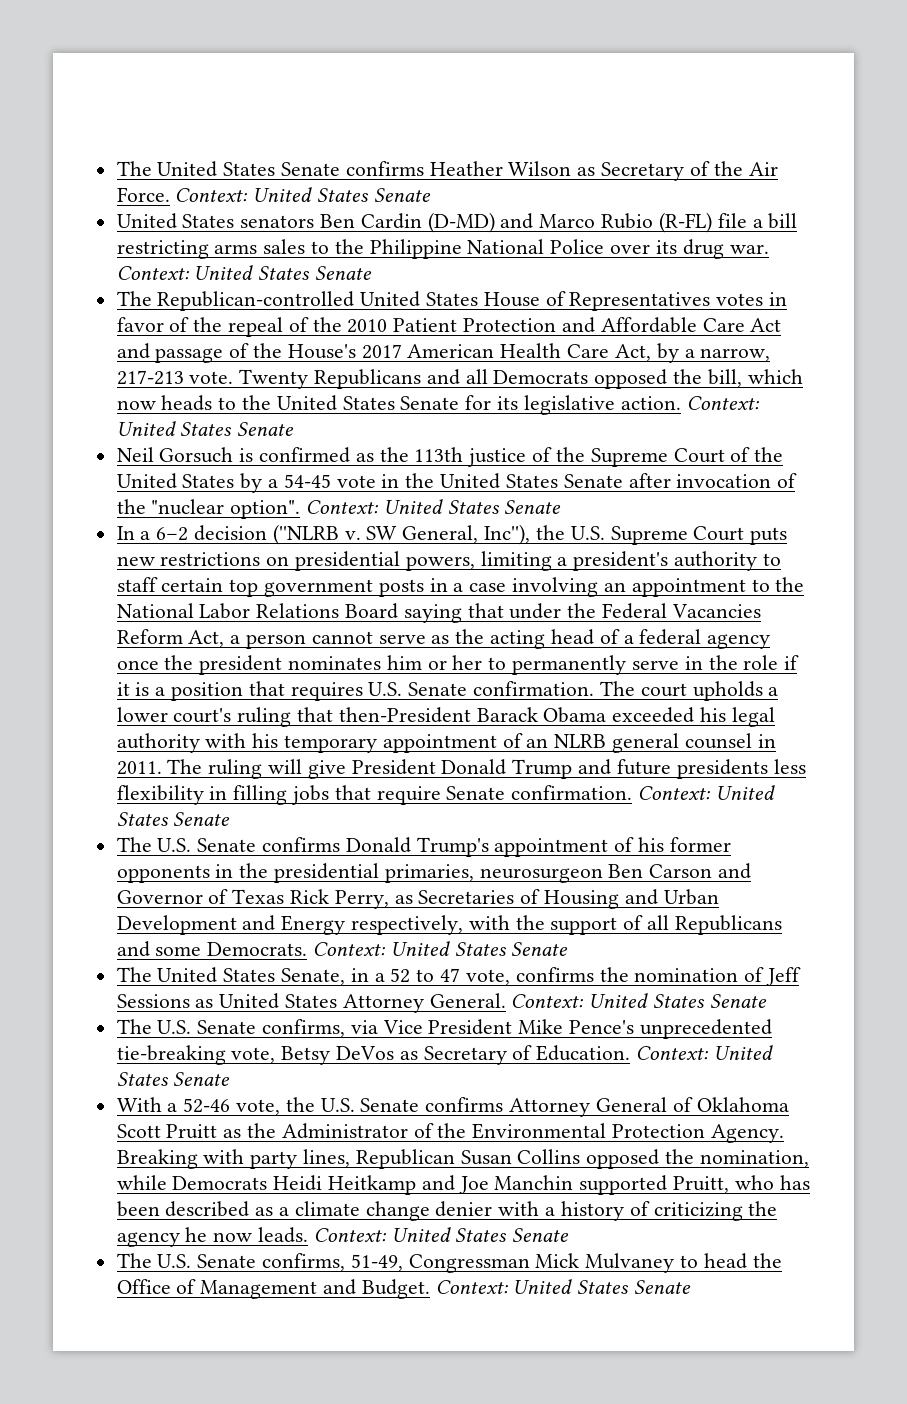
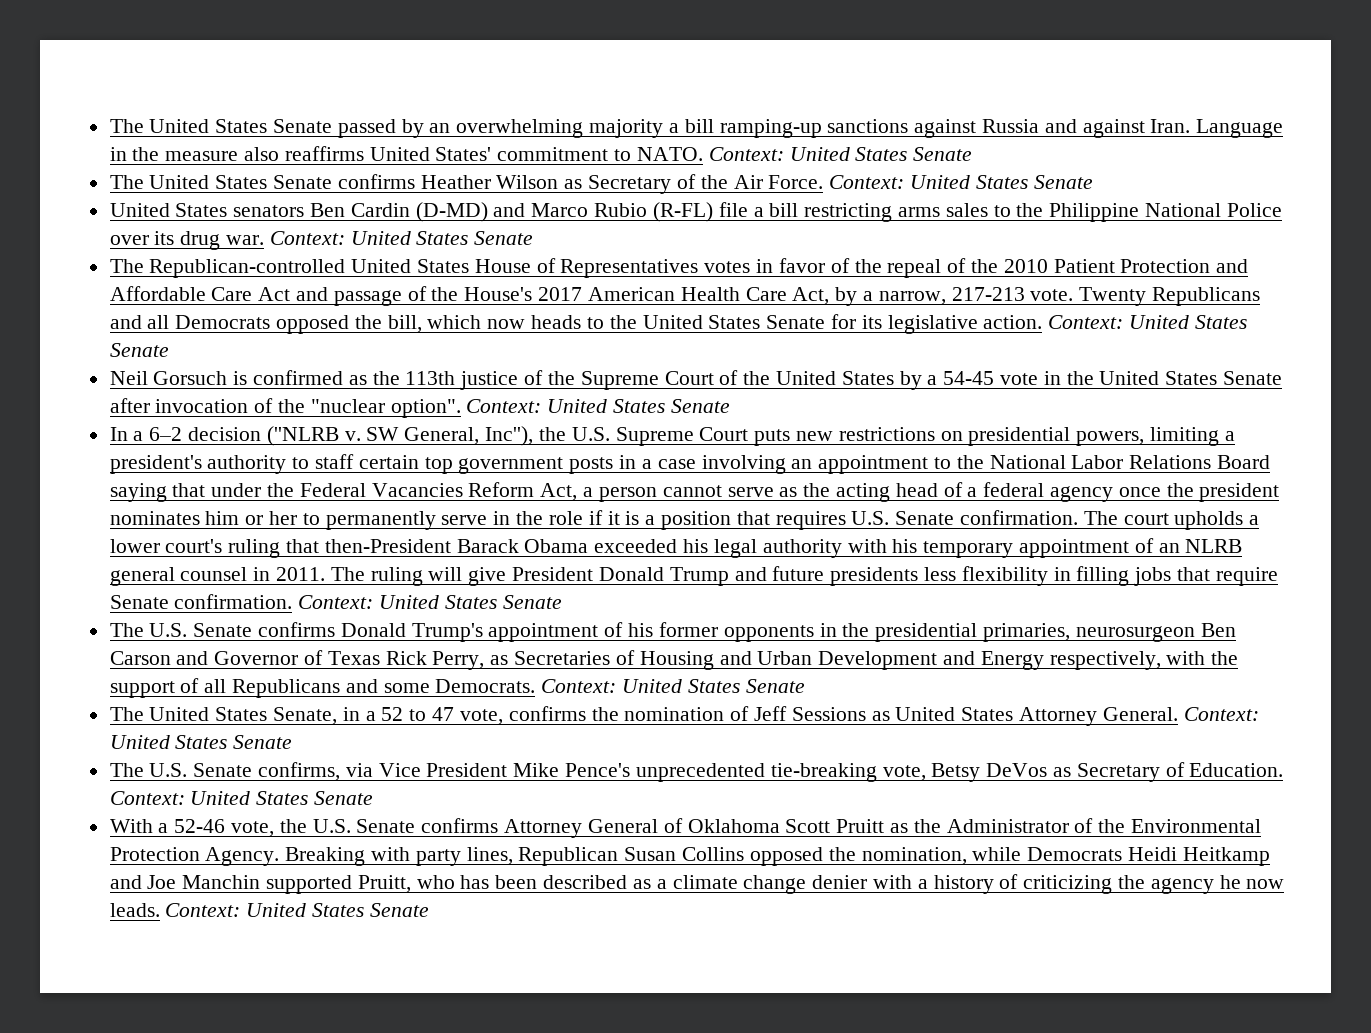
+ The United States Senate passed by an overwhelming majority a bill ramping-up sanctions against Russia and against Iran. Language in the measure also reaffirms United States' commitment to NATO. Context: United States Senate
- The U.S. Senate confirms, 51-49, Congressman Mick Mulvaney to head the Office of Management and Budget. Context: United States Senate

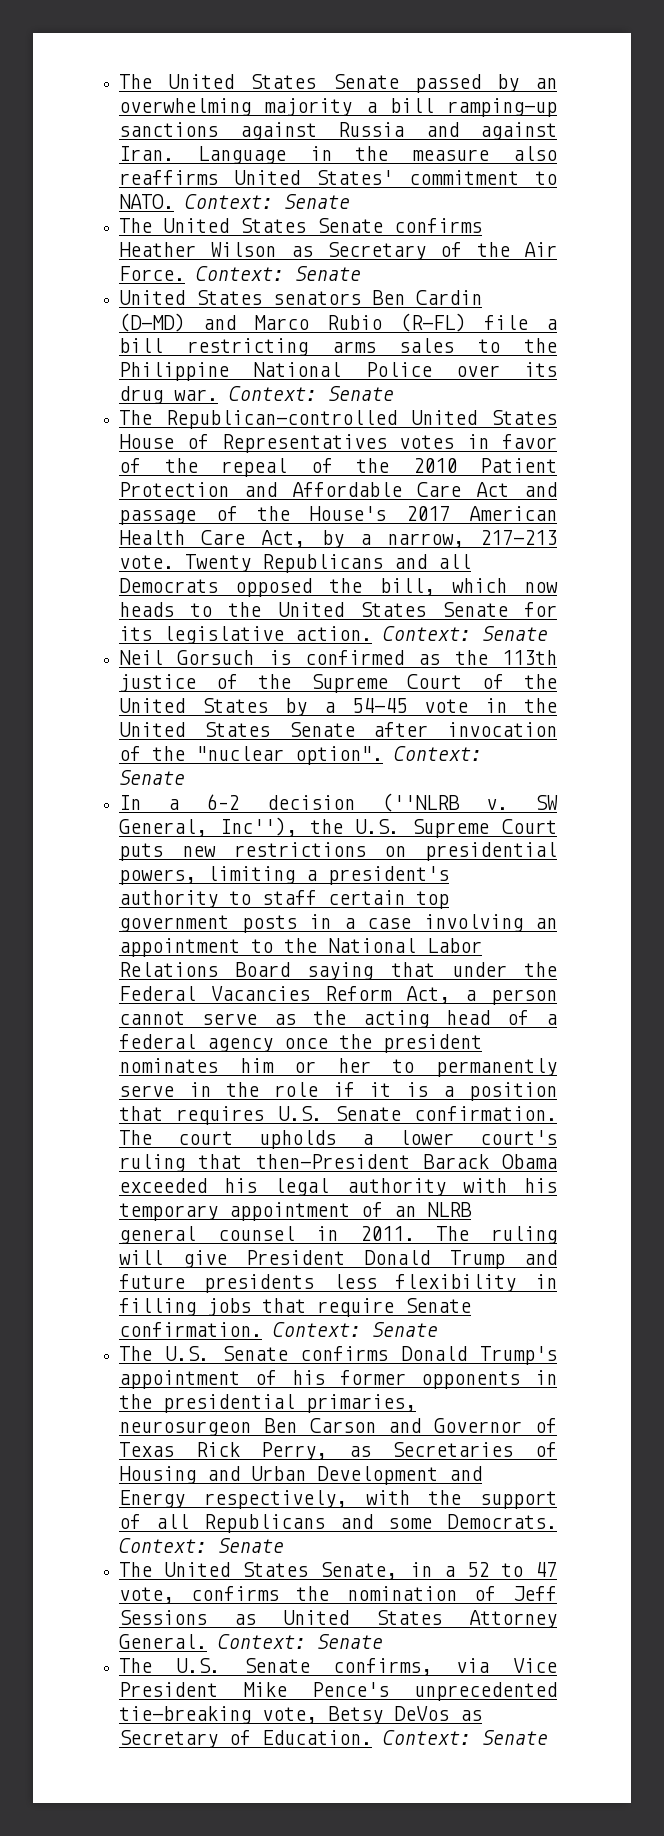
- Language in the measure also reaffirms United States' commitment to NATO. Context: United States Senate
+ Language in the measure also reaffirms United States' commitment to NATO. Context: Senate
- The United States Senate confirms Heather Wilson as Secretary of the Air Force. Context: United States Senate
+ The United States Senate confirms Heather Wilson as Secretary of the Air Force. Context: Senate
- United States senators Ben Cardin (D-MD) and Marco Rubio (R-FL) file a bill restricting arms sales to the Philippine National Police over its drug war. Context: United States Senate
+ United States senators Ben Cardin (D-MD) and Marco Rubio (R-FL) file a bill restricting arms sales to the Philippine National Police over its drug war. Context: Senate
- Twenty Republicans and all Democrats opposed the bill, which now heads to the United States Senate for its legislative action. Context: United States Senate
+ Twenty Republicans and all Democrats opposed the bill, which now heads to the United States Senate for its legislative action. Context: Senate
- Neil Gorsuch is confirmed as the 113th justice of the Supreme Court of the United States by a 54-45 vote in the United States Senate after invocation of the "nuclear option". Context: United States Senate
+ Neil Gorsuch is confirmed as the 113th justice of the Supreme Court of the United States by a 54-45 vote in the United States Senate after invocation of the "nuclear option". Context: Senate
- The ruling will give President Donald Trump and future presidents less flexibility in filling jobs that require Senate confirmation. Context: United States Senate
+ The ruling will give President Donald Trump and future presidents less flexibility in filling jobs that require Senate confirmation. Context: Senate
- The U.S. Senate confirms Donald Trump's appointment of his former opponents in the presidential primaries, neurosurgeon Ben Carson and Governor of Texas Rick Perry, as Secretaries of Housing and Urban Development and Energy respectively, with the support of all Republicans and some Democrats. Context: United States Senate
+ The U.S. Senate confirms Donald Trump's appointment of his former opponents in the presidential primaries, neurosurgeon Ben Carson and Governor of Texas Rick Perry, as Secretaries of Housing and Urban Development and Energy respectively, with the support of all Republicans and some Democrats. Context: Senate
- The United States Senate, in a 52 to 47 vote, confirms the nomination of Jeff Sessions as United States Attorney General. Context: United States Senate
+ The United States Senate, in a 52 to 47 vote, confirms the nomination of Jeff Sessions as United States Attorney General. Context: Senate
- The U.S. Senate confirms, via Vice President Mike Pence's unprecedented tie-breaking vote, Betsy DeVos as Secretary of Education. Context: United States Senate
- With a 52-46 vote, the U.S. Senate confirms Attorney General of Oklahoma Scott Pruitt as the Administrator of the Environmental Protection Agency. Breaking with party lines, Republican Susan Collins opposed the nomination, while Democrats Heidi Heitkamp and Joe Manchin supported Pruitt, who has been described as a climate change denier with a history of criticizing the agency he now leads. Context: United States Senate
+ The U.S. Senate confirms, via Vice President Mike Pence's unprecedented tie-breaking vote, Betsy DeVos as Secretary of Education. Context: Senate

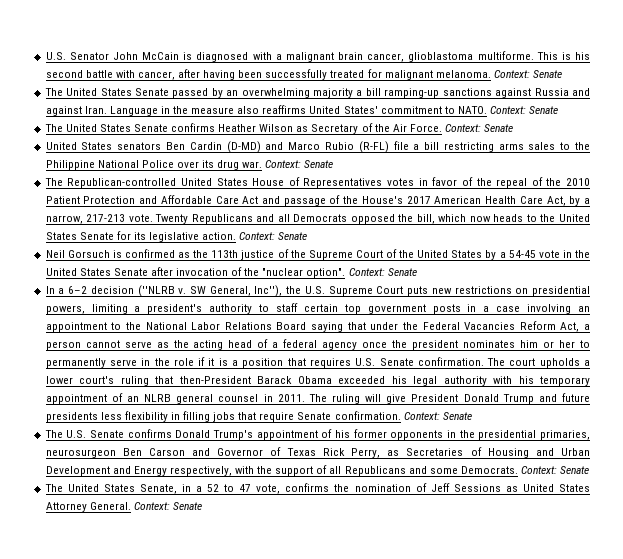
+ U.S. Senator John McCain is diagnosed with a malignant brain cancer, glioblastoma multiforme. This is his second battle with cancer, after having been successfully treated for malignant melanoma. Context: Senate
- The U.S. Senate confirms, via Vice President Mike Pence's unprecedented tie-breaking vote, Betsy DeVos as Secretary of Education. Context: Senate

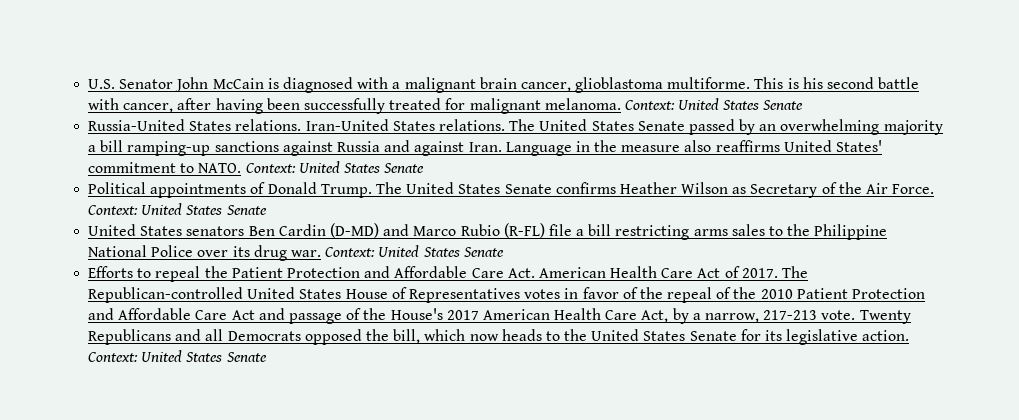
- This is his second battle with cancer, after having been successfully treated for malignant melanoma. Context: Senate
- The United States Senate passed by an overwhelming majority a bill ramping-up sanctions against Russia and against Iran.
+ This is his second battle with cancer, after having been successfully treated for malignant melanoma. Context: United States Senate
+ Russia-United States relations. Iran-United States relations. The United States Senate passed by an overwhelming majority a bill ramping-up sanctions against Russia and against Iran.
- Language in the measure also reaffirms United States' commitment to NATO. Context: Senate
- The United States Senate confirms Heather Wilson as Secretary of the Air Force. Context: Senate
+ Language in the measure also reaffirms United States' commitment to NATO. Context: United States Senate
+ Political appointments of Donald Trump. The United States Senate confirms Heather Wilson as Secretary of the Air Force. Context: United States Senate
- United States senators Ben Cardin (D-MD) and Marco Rubio (R-FL) file a bill restricting arms sales to the Philippine National Police over its drug war. Context: Senate
- The Republican-controlled United States House of Representatives votes in favor of the repeal of the 2010 Patient Protection and Affordable Care Act and passage of the House's 2017 American Health Care Act, by a narrow, 217-213 vote.
+ United States senators Ben Cardin (D-MD) and Marco Rubio (R-FL) file a bill restricting arms sales to the Philippine National Police over its drug war. Context: United States Senate
+ Efforts to repeal the Patient Protection and Affordable Care Act. American Health Care Act of 2017. The Republican-controlled United States House of Representatives votes in favor of the repeal of the 2010 Patient Protection and Affordable Care Act and passage of the House's 2017 American Health Care Act, by a narrow, 217-213 vote.
- Twenty Republicans and all Democrats opposed the bill, which now heads to the United States Senate for its legislative action. Context: Senate
- Neil Gorsuch is confirmed as the 113th justice of the Supreme Court of the United States by a 54-45 vote in the United States Senate after invocation of the "nuclear option". Context: Senate
- In a 6–2 decision (''NLRB v. SW General, Inc''), the U.S. Supreme Court puts new restrictions on presidential powers, limiting a president's authority to staff certain top government posts in a case involving an appointment to the National Labor Relations Board saying that under the Federal Vacancies Reform Act, a person cannot serve as the acting head of a federal agency once the president nominates him or her to permanently serve in the role if it is a position that requires U.S. Senate confirmation. The court upholds a lower court's ruling that then-President Barack Obama exceeded his legal authority with his temporary appointment of an NLRB general counsel in 2011. The ruling will give President Donald Trump and future presidents less flexibility in filling jobs that require Senate confirmation. Context: Senate
- The U.S. Senate confirms Donald Trump's appointment of his former opponents in the presidential primaries, neurosurgeon Ben Carson and Governor of Texas Rick Perry, as Secretaries of Housing and Urban Development and Energy respectively, with the support of all Republicans and some Democrats. Context: Senate
- The United States Senate, in a 52 to 47 vote, confirms the nomination of Jeff Sessions as United States Attorney General. Context: Senate
+ Twenty Republicans and all Democrats opposed the bill, which now heads to the United States Senate for its legislative action. Context: United States Senate

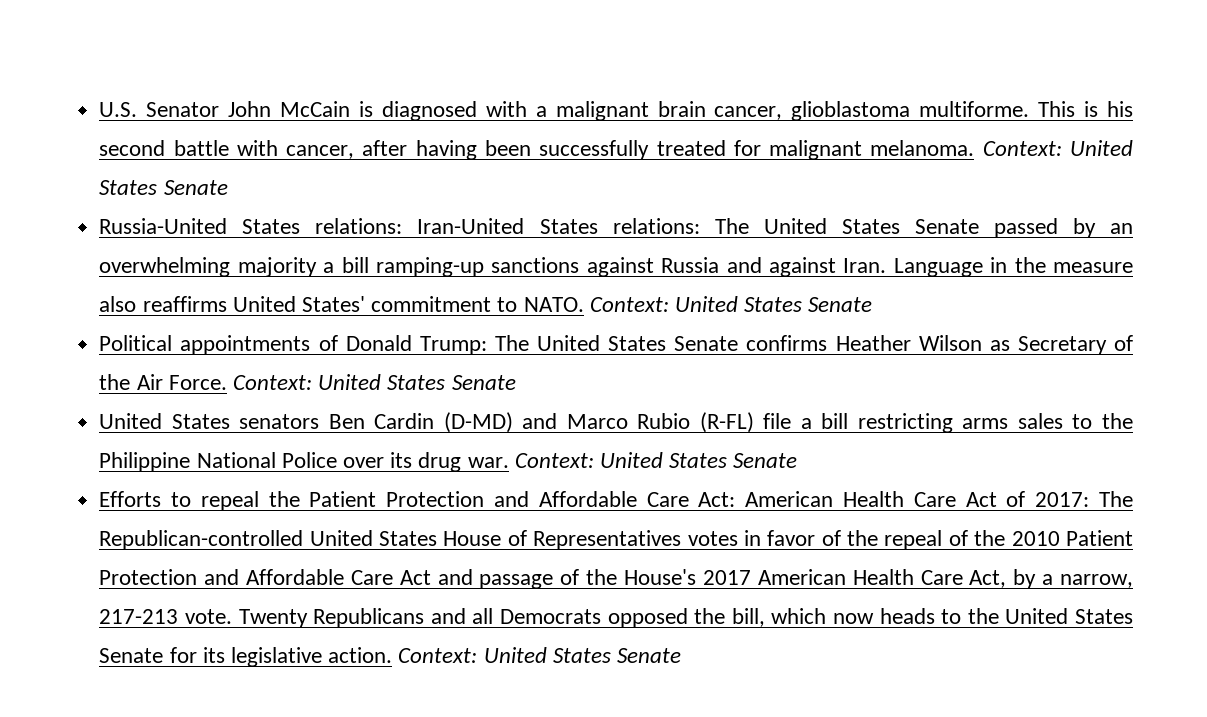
- Russia-United States relations. Iran-United States relations. The United States Senate passed by an overwhelming majority a bill ramping-up sanctions against Russia and against Iran.
+ Russia-United States relations: Iran-United States relations: The United States Senate passed by an overwhelming majority a bill ramping-up sanctions against Russia and against Iran.
- Political appointments of Donald Trump. The United States Senate confirms Heather Wilson as Secretary of the Air Force.
+ Political appointments of Donald Trump: The United States Senate confirms Heather Wilson as Secretary of the Air Force.
- Efforts to repeal the Patient Protection and Affordable Care Act. American Health Care Act of 2017. The Republican-controlled United States House of Representatives votes in favor of the repeal of the 2010 Patient Protection and Affordable Care Act and passage of the House's 2017 American Health Care Act, by a narrow, 217-213 vote.
+ Efforts to repeal the Patient Protection and Affordable Care Act: American Health Care Act of 2017: The Republican-controlled United States House of Representatives votes in favor of the repeal of the 2010 Patient Protection and Affordable Care Act and passage of the House's 2017 American Health Care Act, by a narrow, 217-213 vote.

